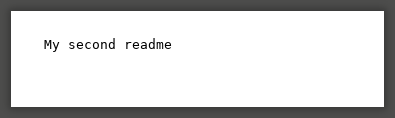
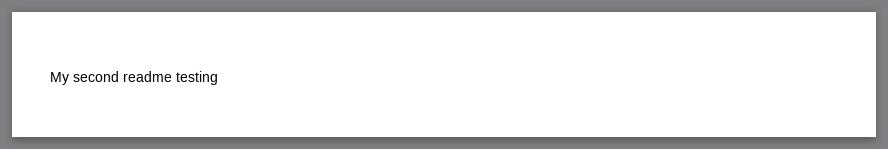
- My second readme
+ My second readme testing

